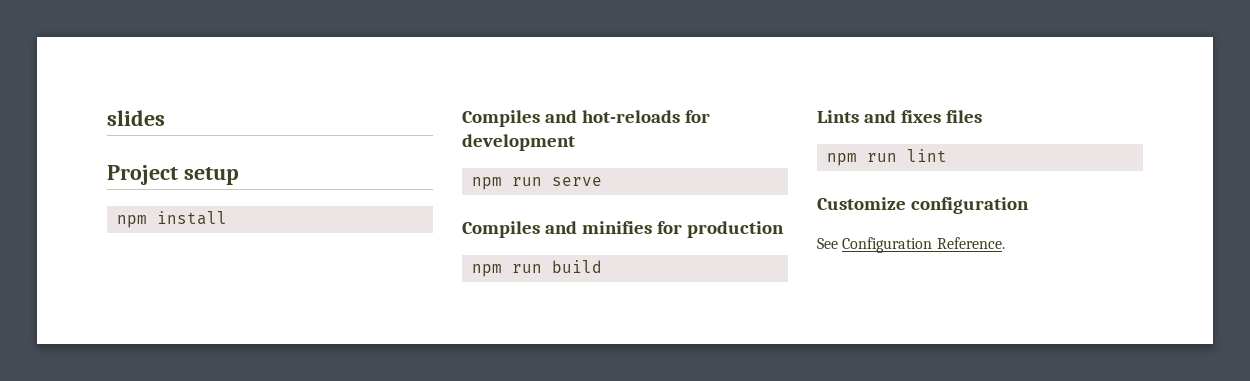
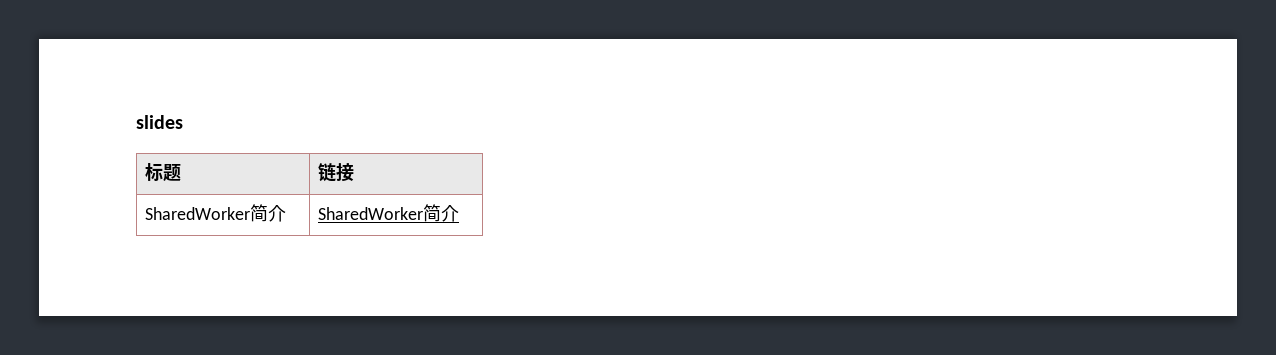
- Project setup
- npm install
- Compiles and hot-reloads for development
- npm run serve
- Compiles and minifies for production
- npm run build
- Lints and fixes files
- npm run lint
- Customize configuration
- See Configuration Reference.
+ 标题 | 链接
+ SharedWorker简介 | SharedWorker简介

